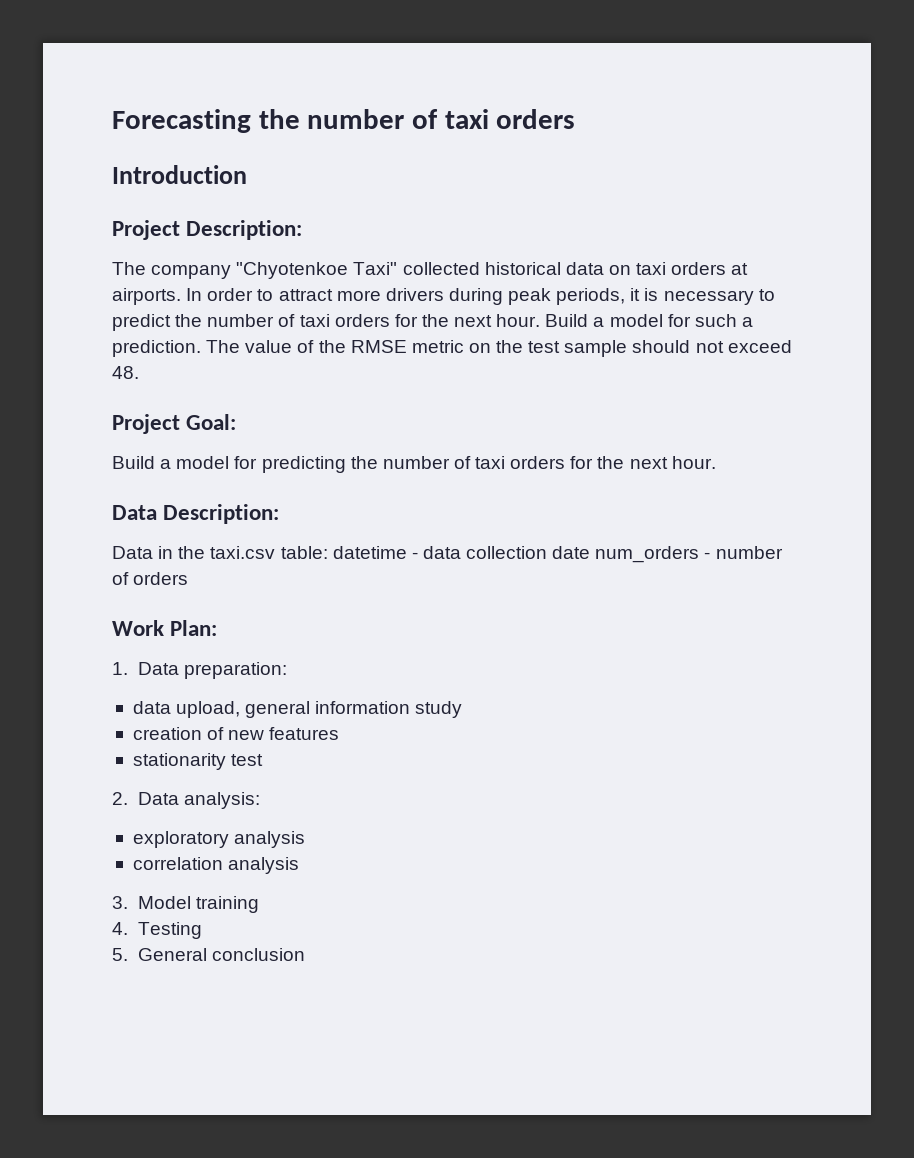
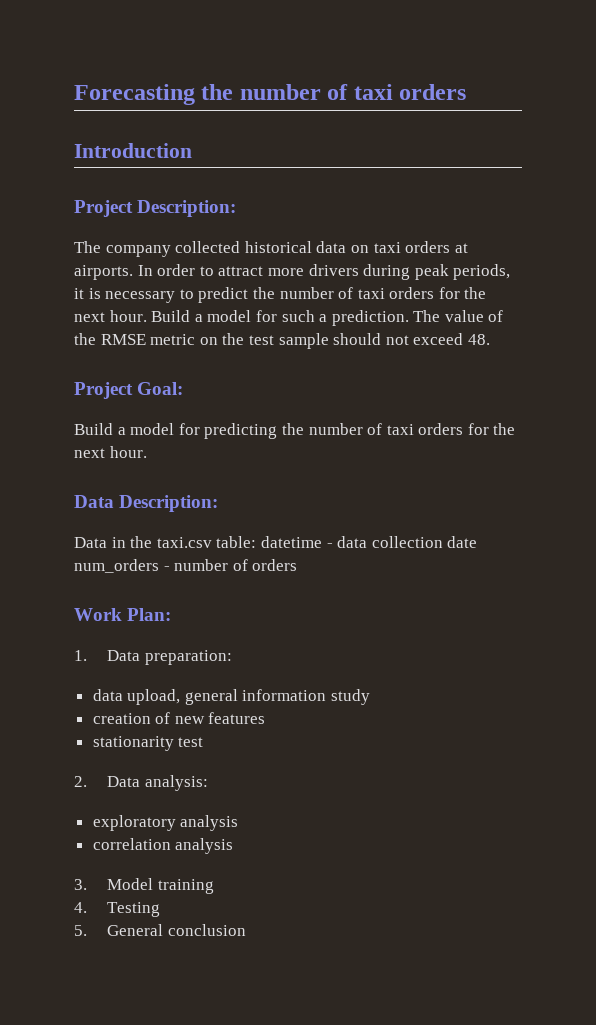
- The company "Chyotenkoe Taxi" collected historical data on taxi orders at airports.
+ The company collected historical data on taxi orders at airports.

